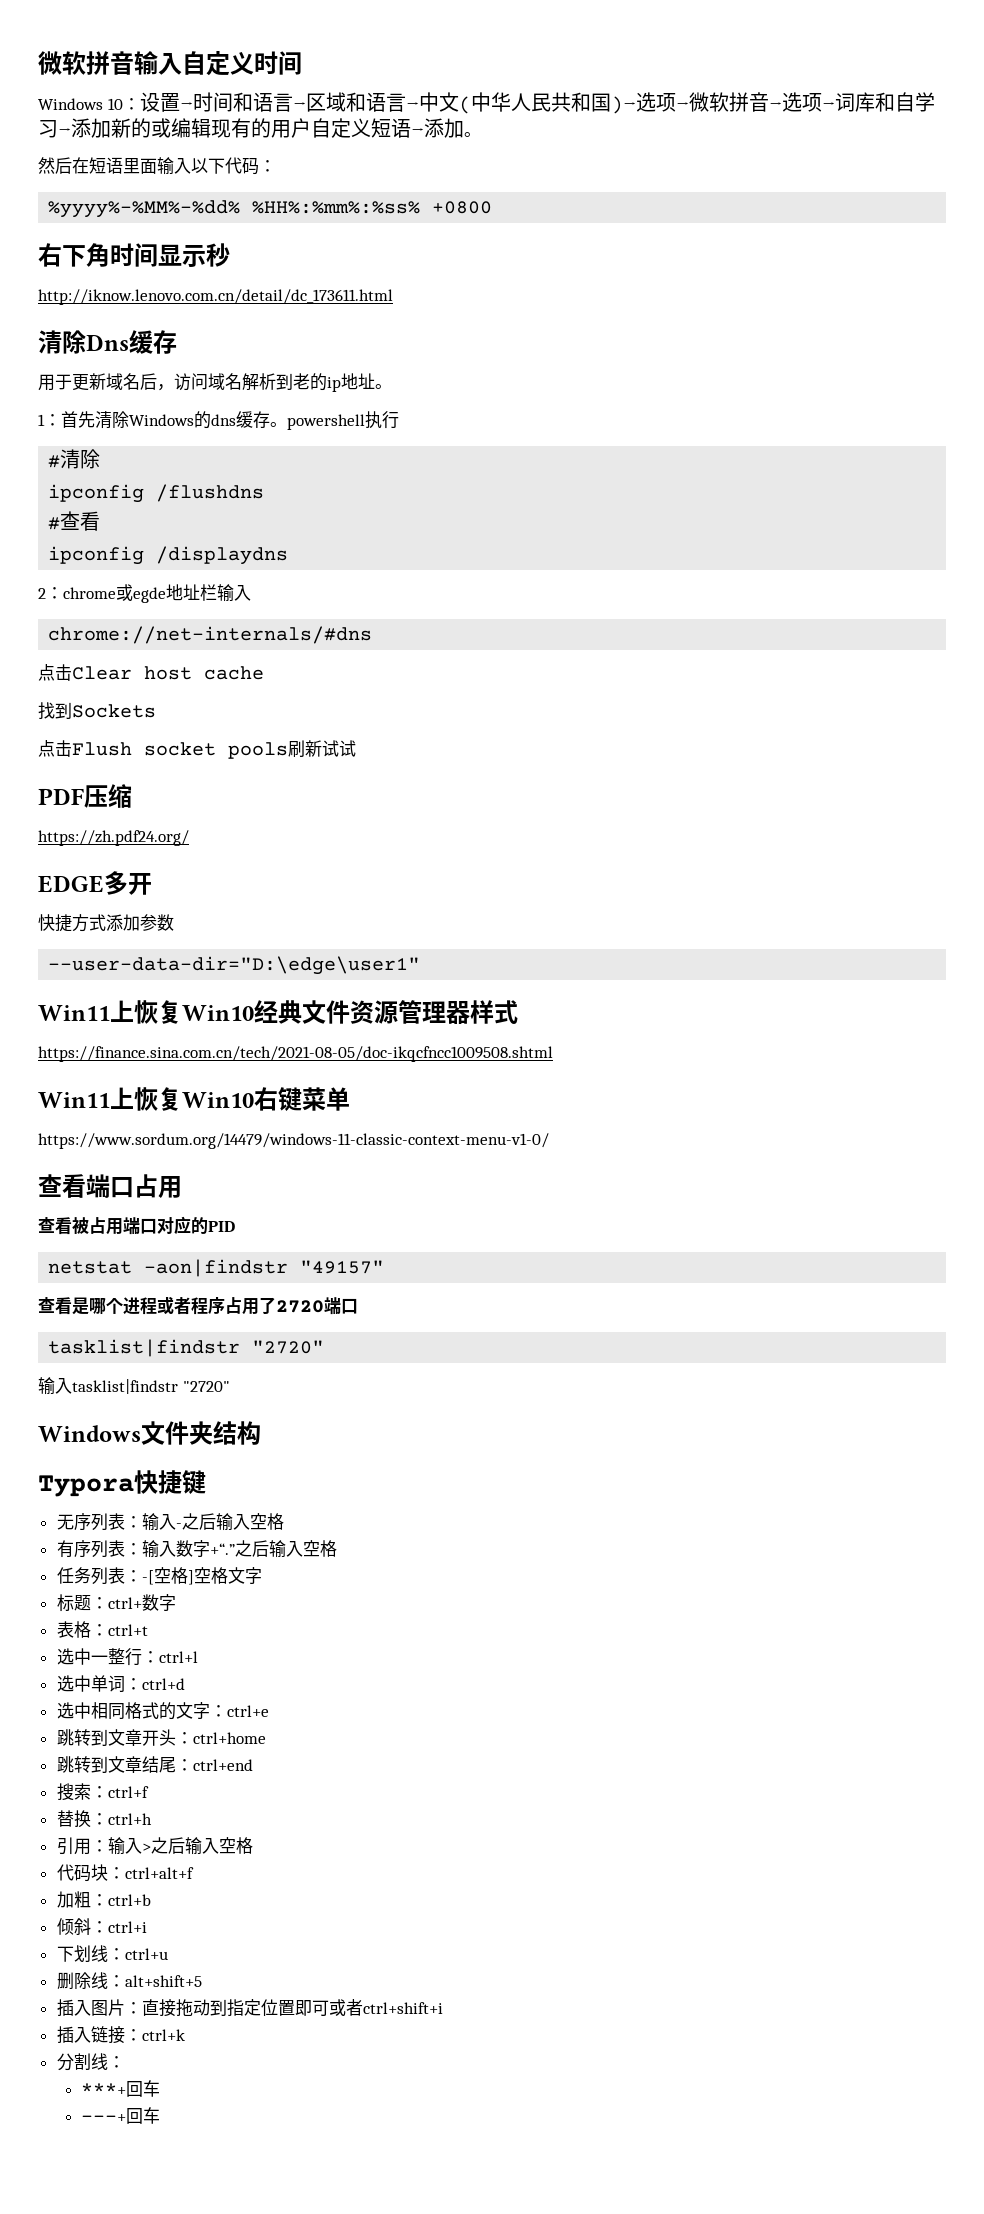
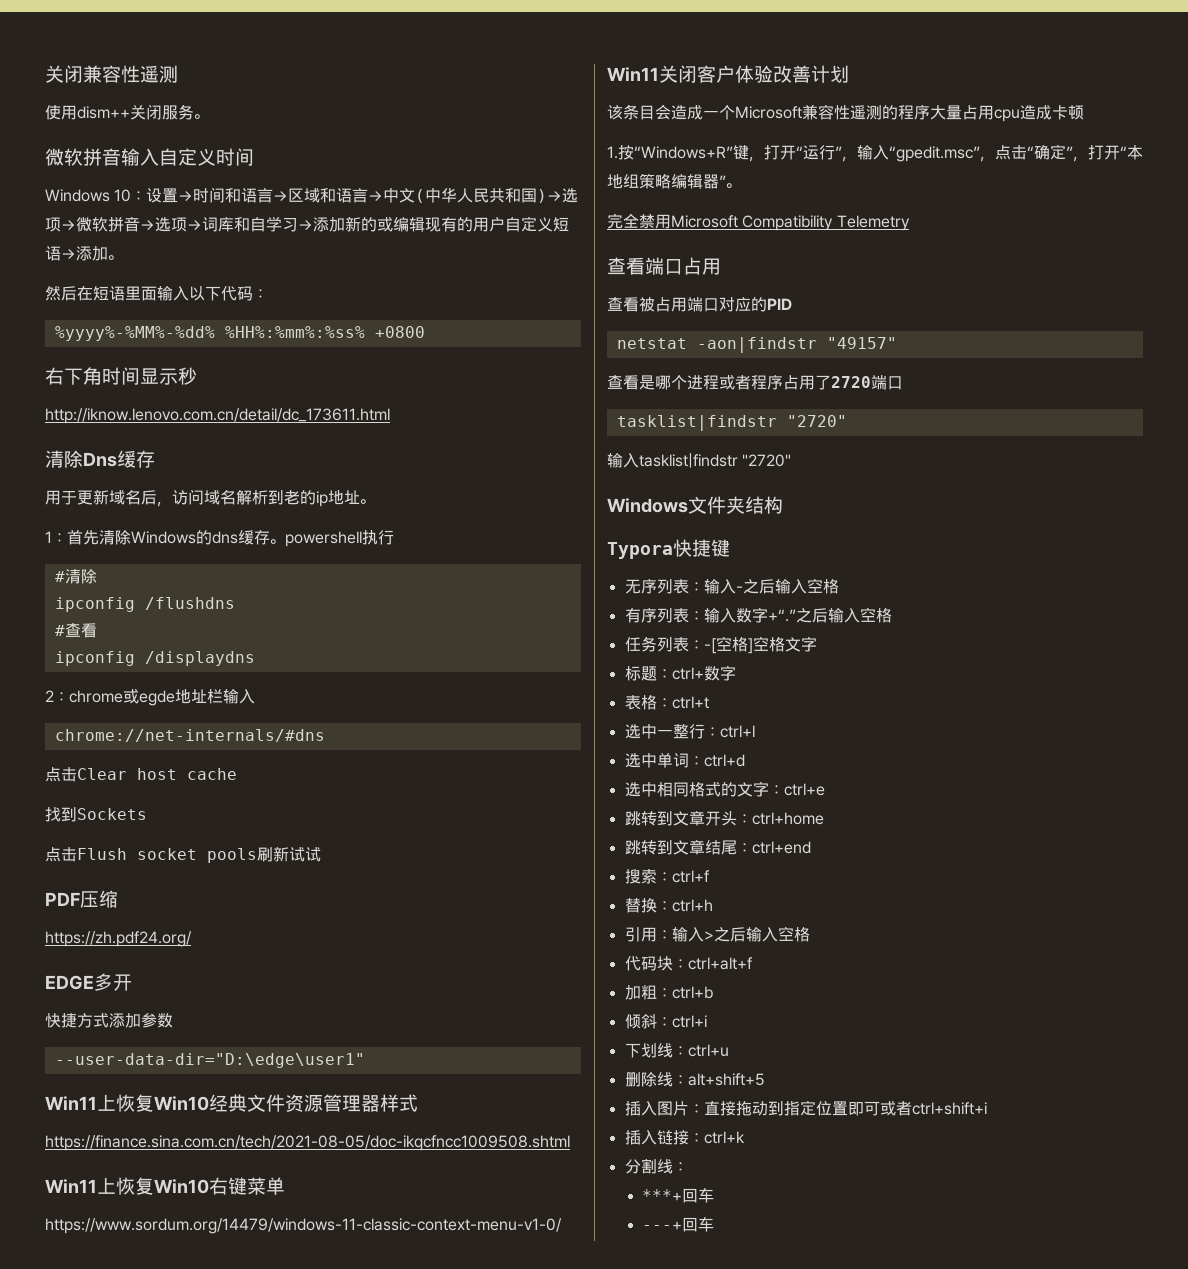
+ 关闭兼容性遥测
+ 使用dism++关闭服务。
+ Win11关闭客户体验改善计划
+ 该条目会造成一个Microsoft兼容性遥测的程序大量占用cpu造成卡顿
+ 1.按“Windows+R”键，打开“运行”，输入“gpedit.msc”，点击“确定”，打开“本地组策略编辑器”。
+ 完全禁用Microsoft Compatibility Telemetry

